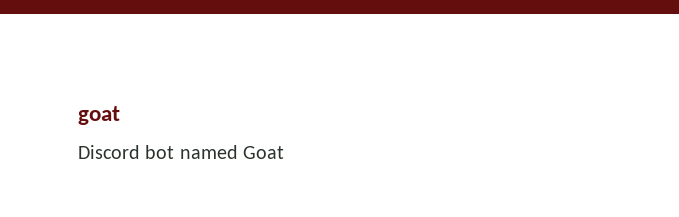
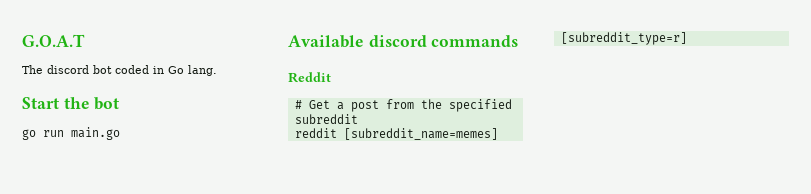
- goat
- Discord bot named Goat
+ G.O.A.T
+ The discord bot coded in Go lang.
+ Start the bot
+ go run main.go
+ Available discord commands
+ Reddit
+ # Get a post from the specified subreddit
+ reddit [subreddit_name=memes] [subreddit_type=r]

